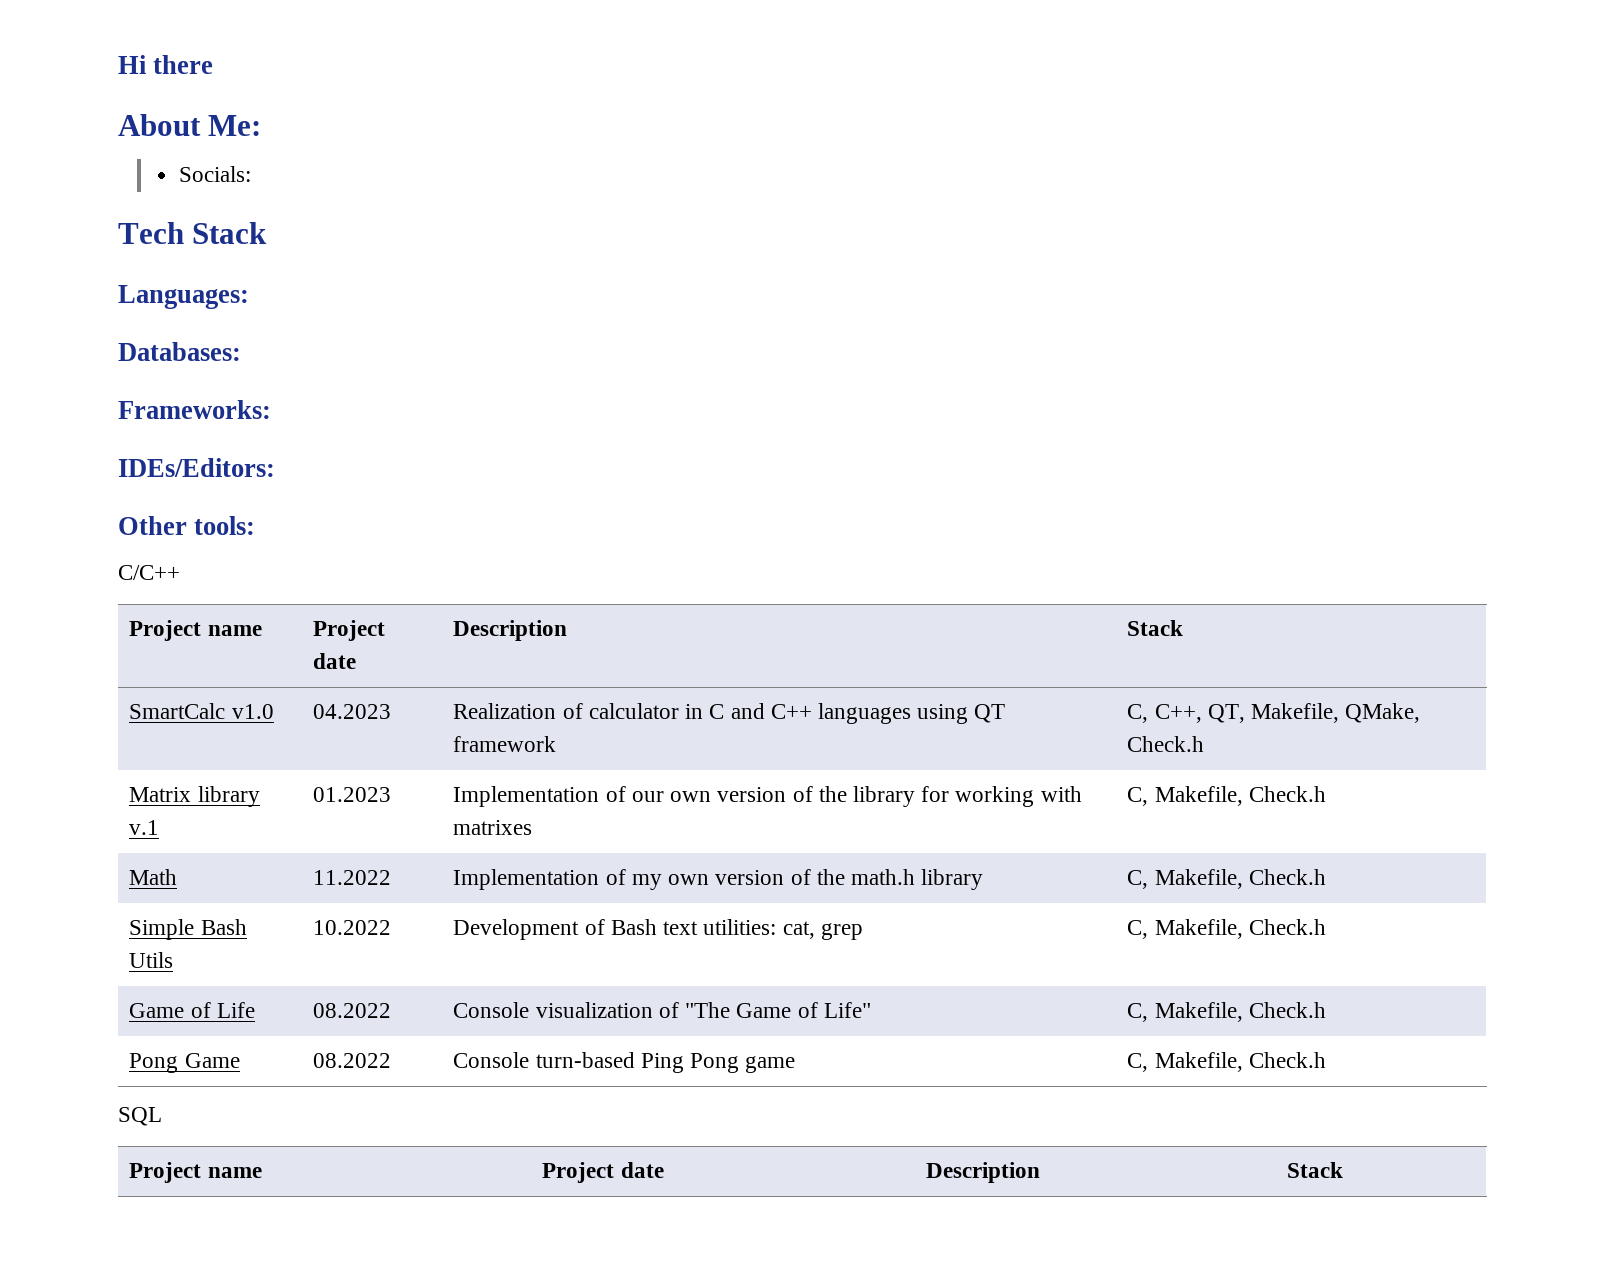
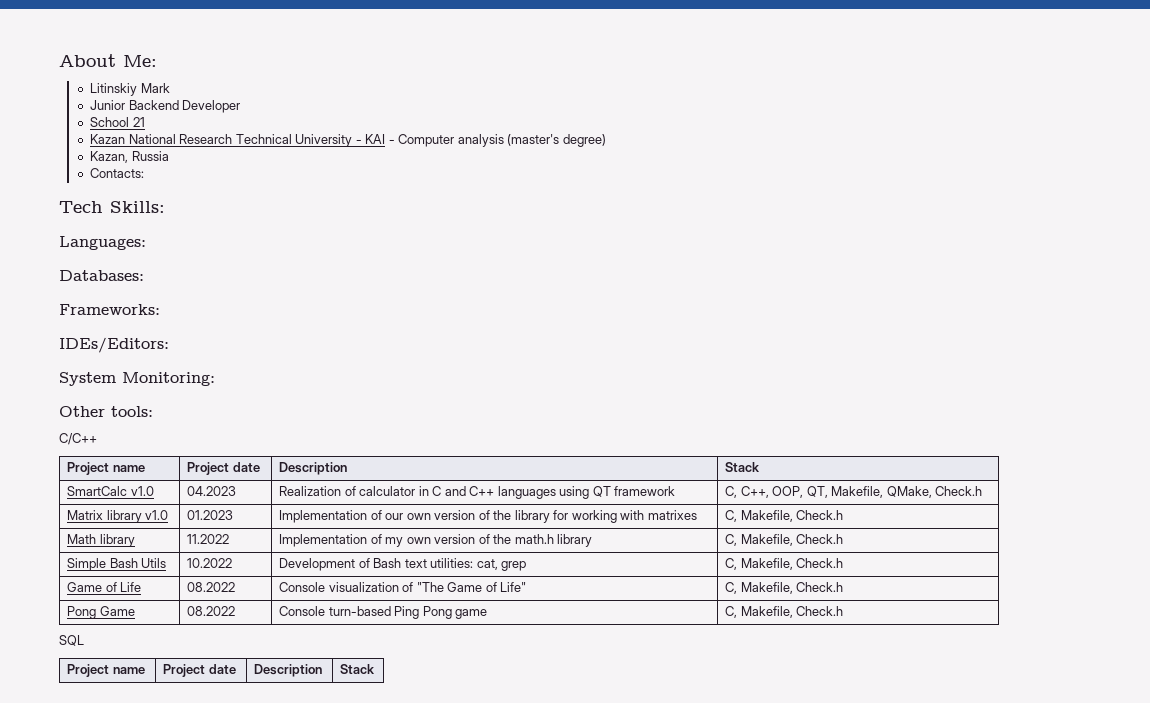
- Hi there
- Socials:
+ Litinskiy Mark
+ Junior Backend Developer
+ School 21
+ Kazan National Research Technical University - KAI - Сomputer analysis (master's degree)
+ Kazan, Russia
+ Contacts:
- Tech Stack
+ Tech Skills:
+ System Monitoring:
- SmartCalc v1.0 | 04.2023 | Realization of calculator in C and C++ languages using QT framework | C, C++, QT, Makefile, QMake, Check.h
+ SmartCalc v1.0 | 04.2023 | Realization of calculator in C and C++ languages using QT framework | C, C++, OOP, QT, Makefile, QMake, Check.h
- Matrix library v.1 | 01.2023 | Implementation of our own version of the library for working with matrixes | C, Makefile, Check.h
+ Matrix library v1.0 | 01.2023 | Implementation of our own version of the library for working with matrixes | C, Makefile, Check.h
- Math | 11.2022 | Implementation of my own version of the math.h library | C, Makefile, Check.h
+ Math library | 11.2022 | Implementation of my own version of the math.h library | C, Makefile, Check.h

